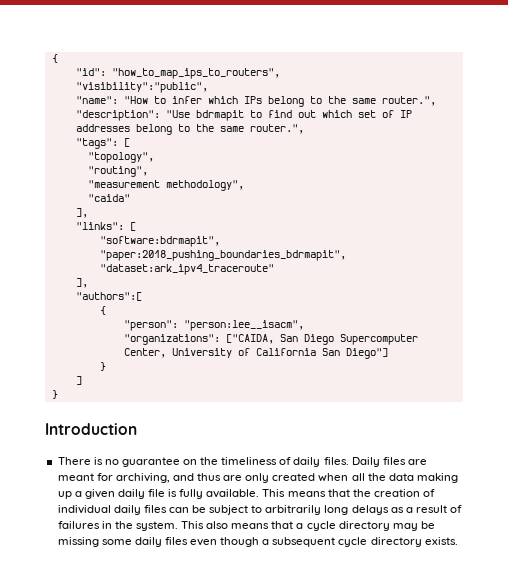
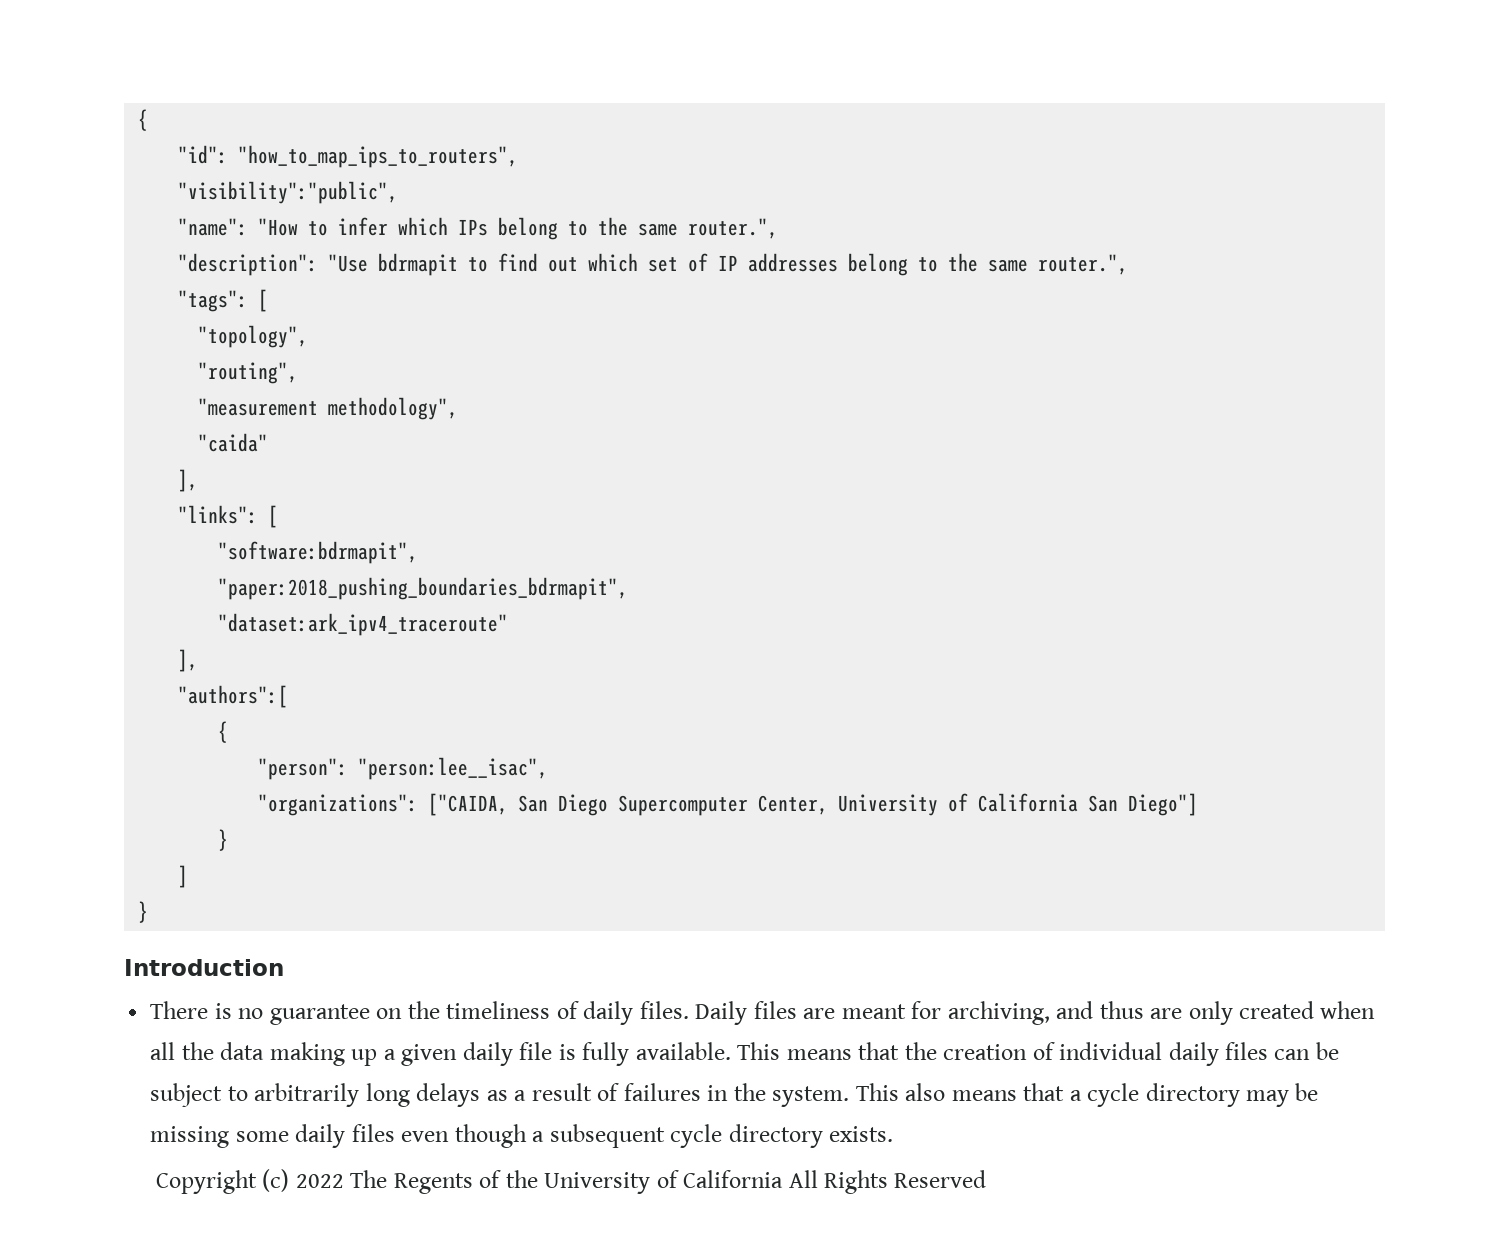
- "person": "person:lee__isacm",
+ "person": "person:lee__isac",
+ Copyright (c) 2022 The Regents of the University of California All Rights Reserved

